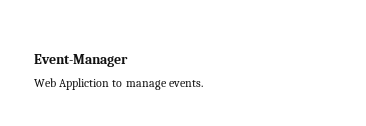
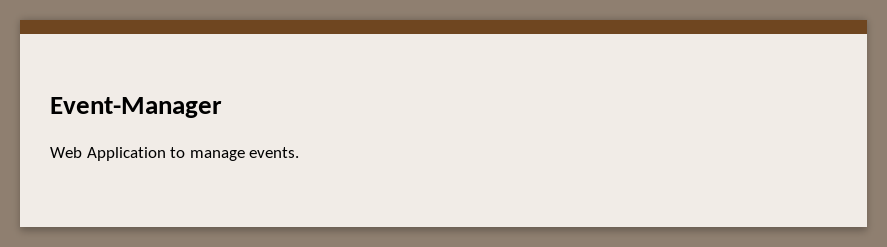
- Web Appliction to manage events.
+ Web Application to manage events.

